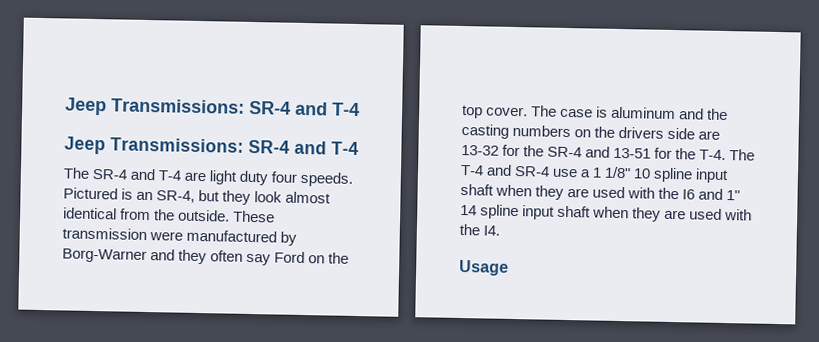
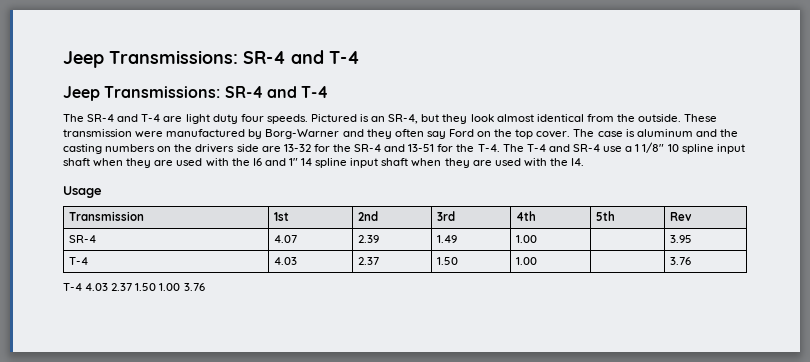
+ Transmission | 1st | 2nd | 3rd | 4th | 5th | Rev
+ SR-4 | 4.07 | 2.39 | 1.49 | 1.00 | | 3.95
+ T-4 | 4.03 | 2.37 | 1.50 | 1.00 | | 3.76
+ T-4 4.03 2.37 1.50 1.00 3.76

